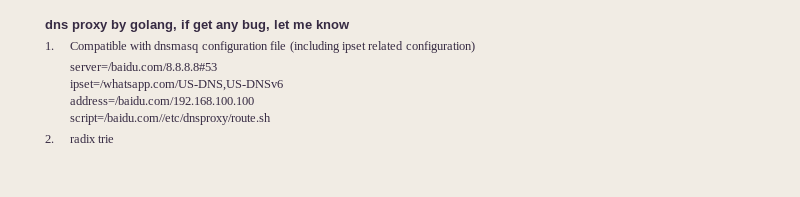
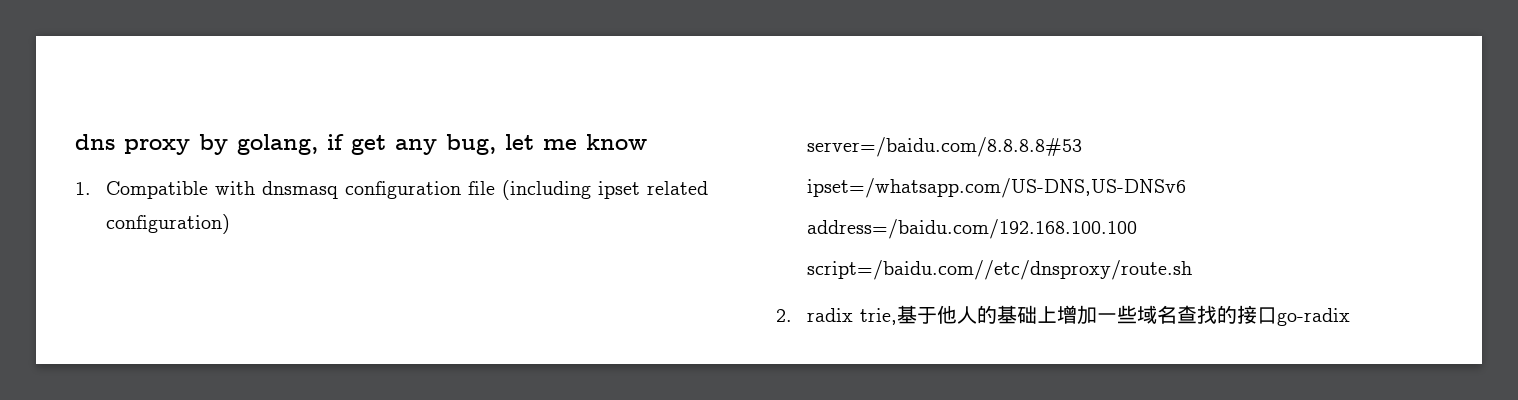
- 2. radix trie
+ 2. radix trie,基于他人的基础上增加一些域名查找的接口go-radix

